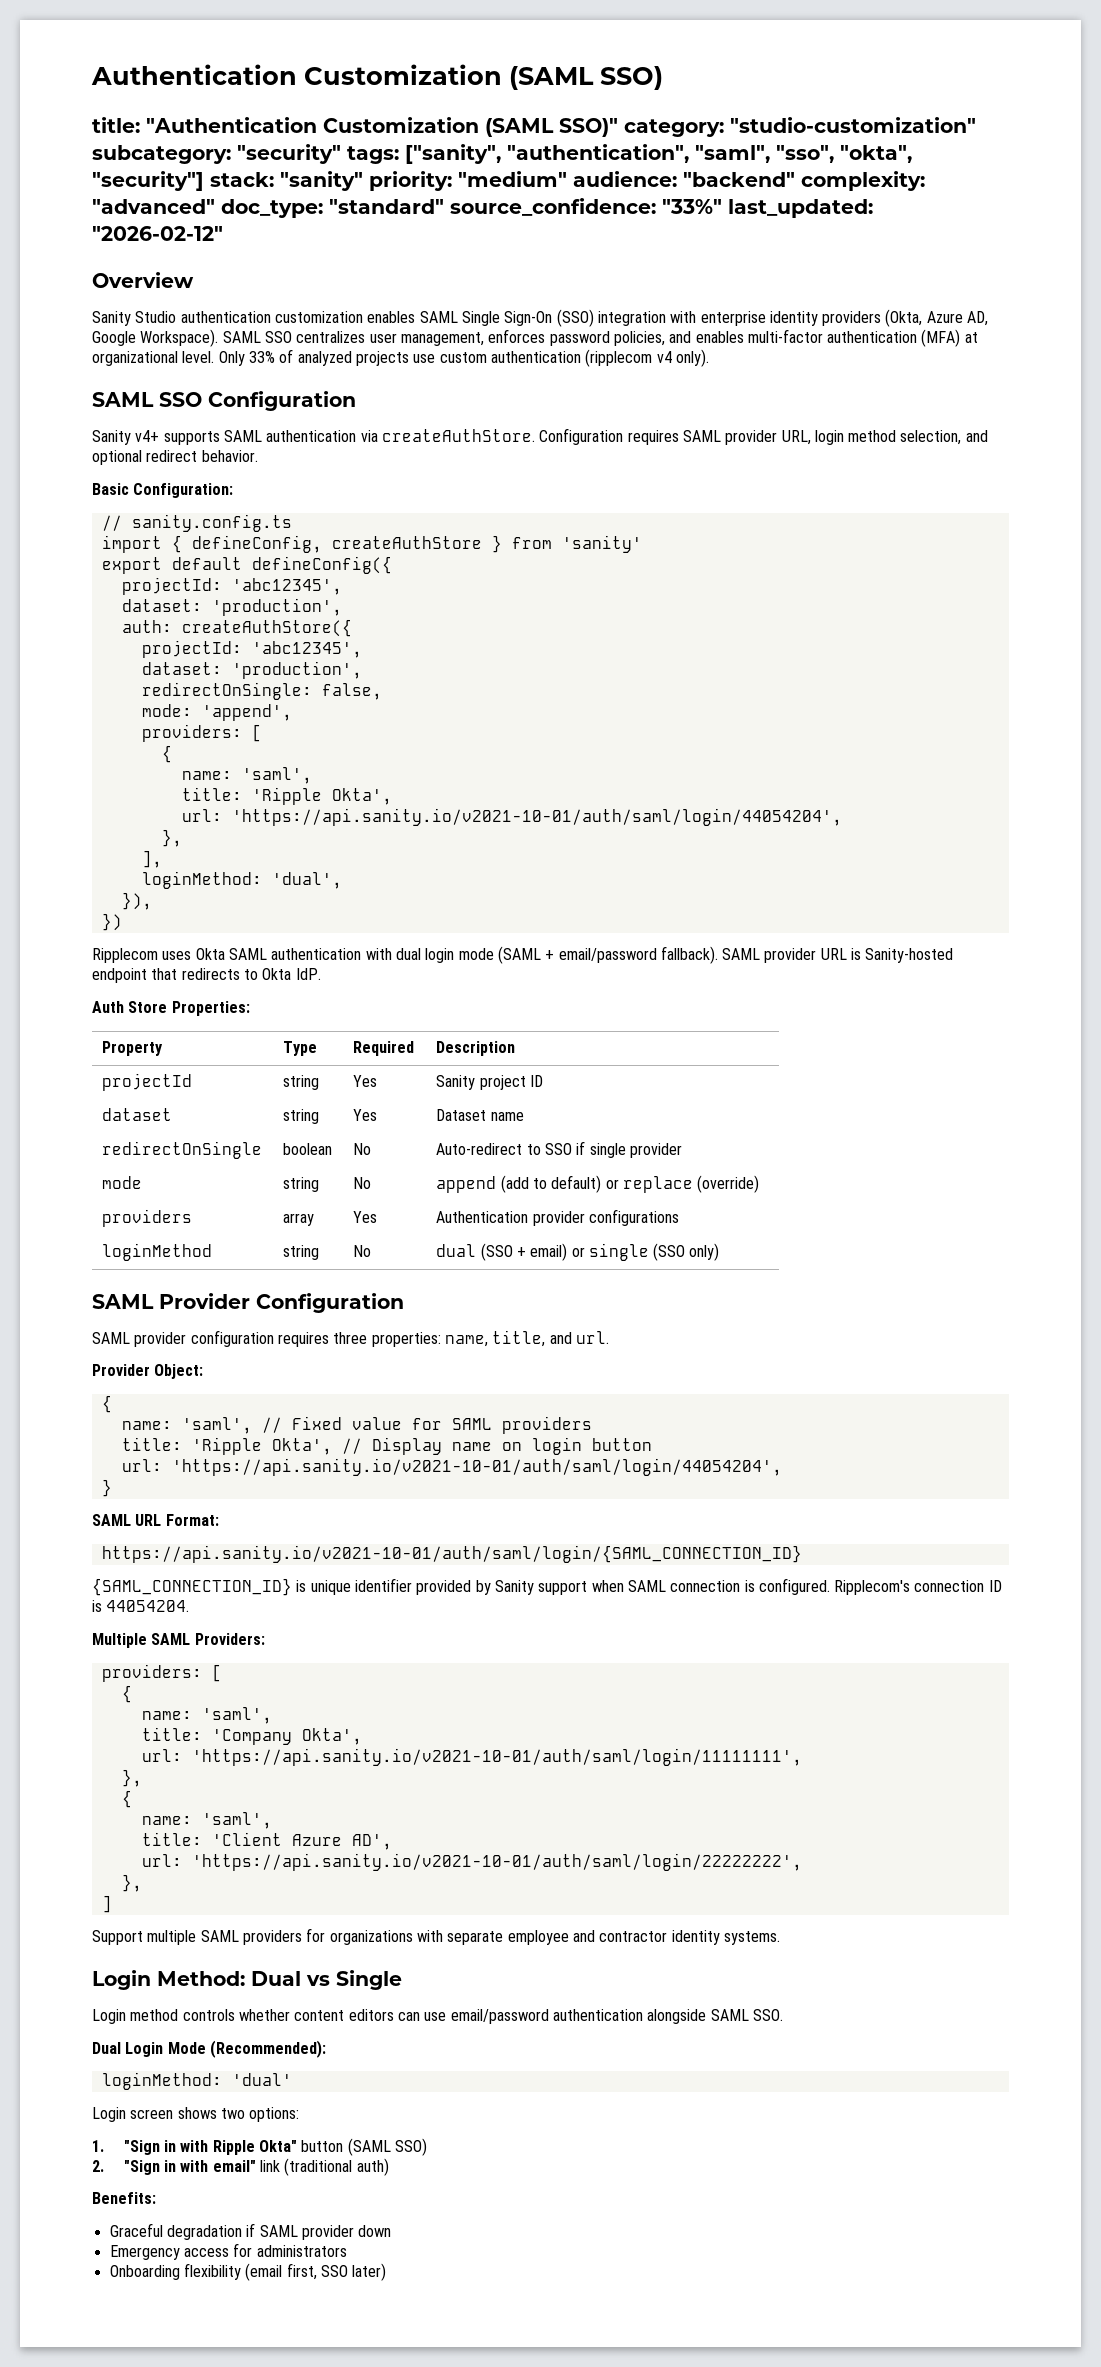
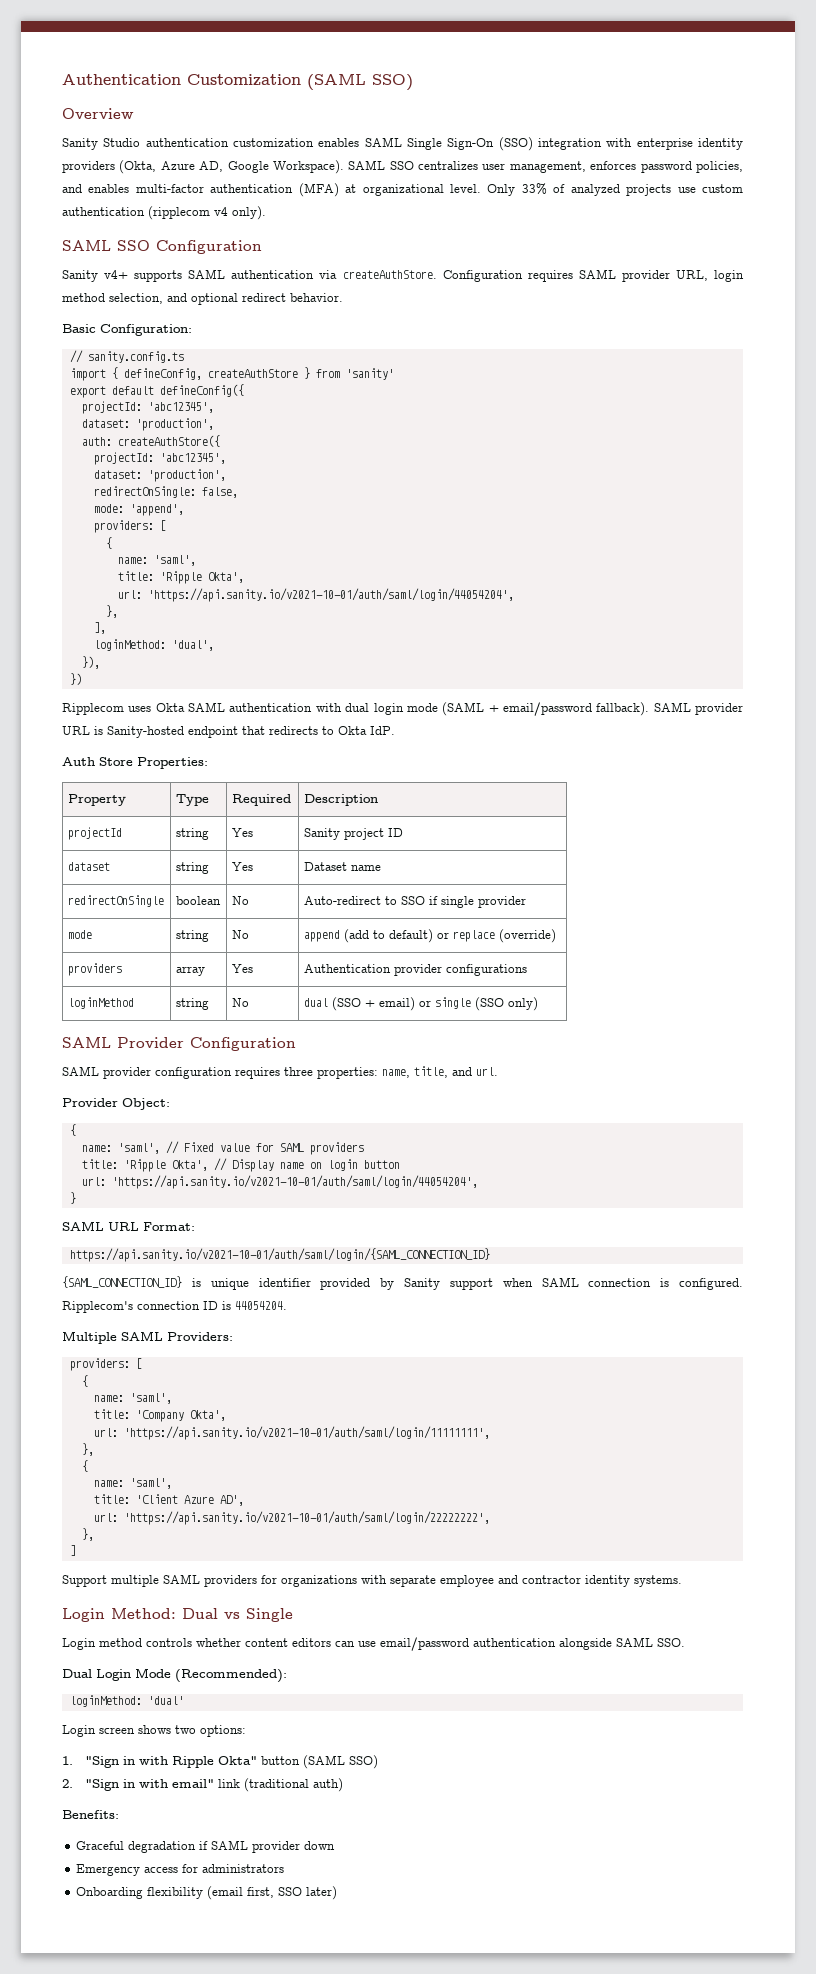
- title: "Authentication Customization (SAML SSO)" category: "studio-customization" subcategory: "security" tags: ["sanity", "authentication", "saml", "sso", "okta", "security"] stack: "sanity" priority: "medium" audience: "backend" complexity: "advanced" doc_type: "standard" source_confidence: "33%" last_updated: "2026-02-12"

